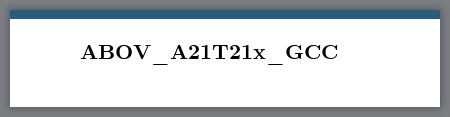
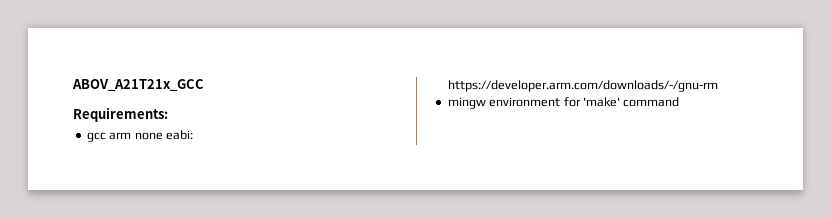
+ Requirements:
+ gcc arm none eabi: https://developer.arm.com/downloads/-/gnu-rm
+ mingw environment for 'make' command

